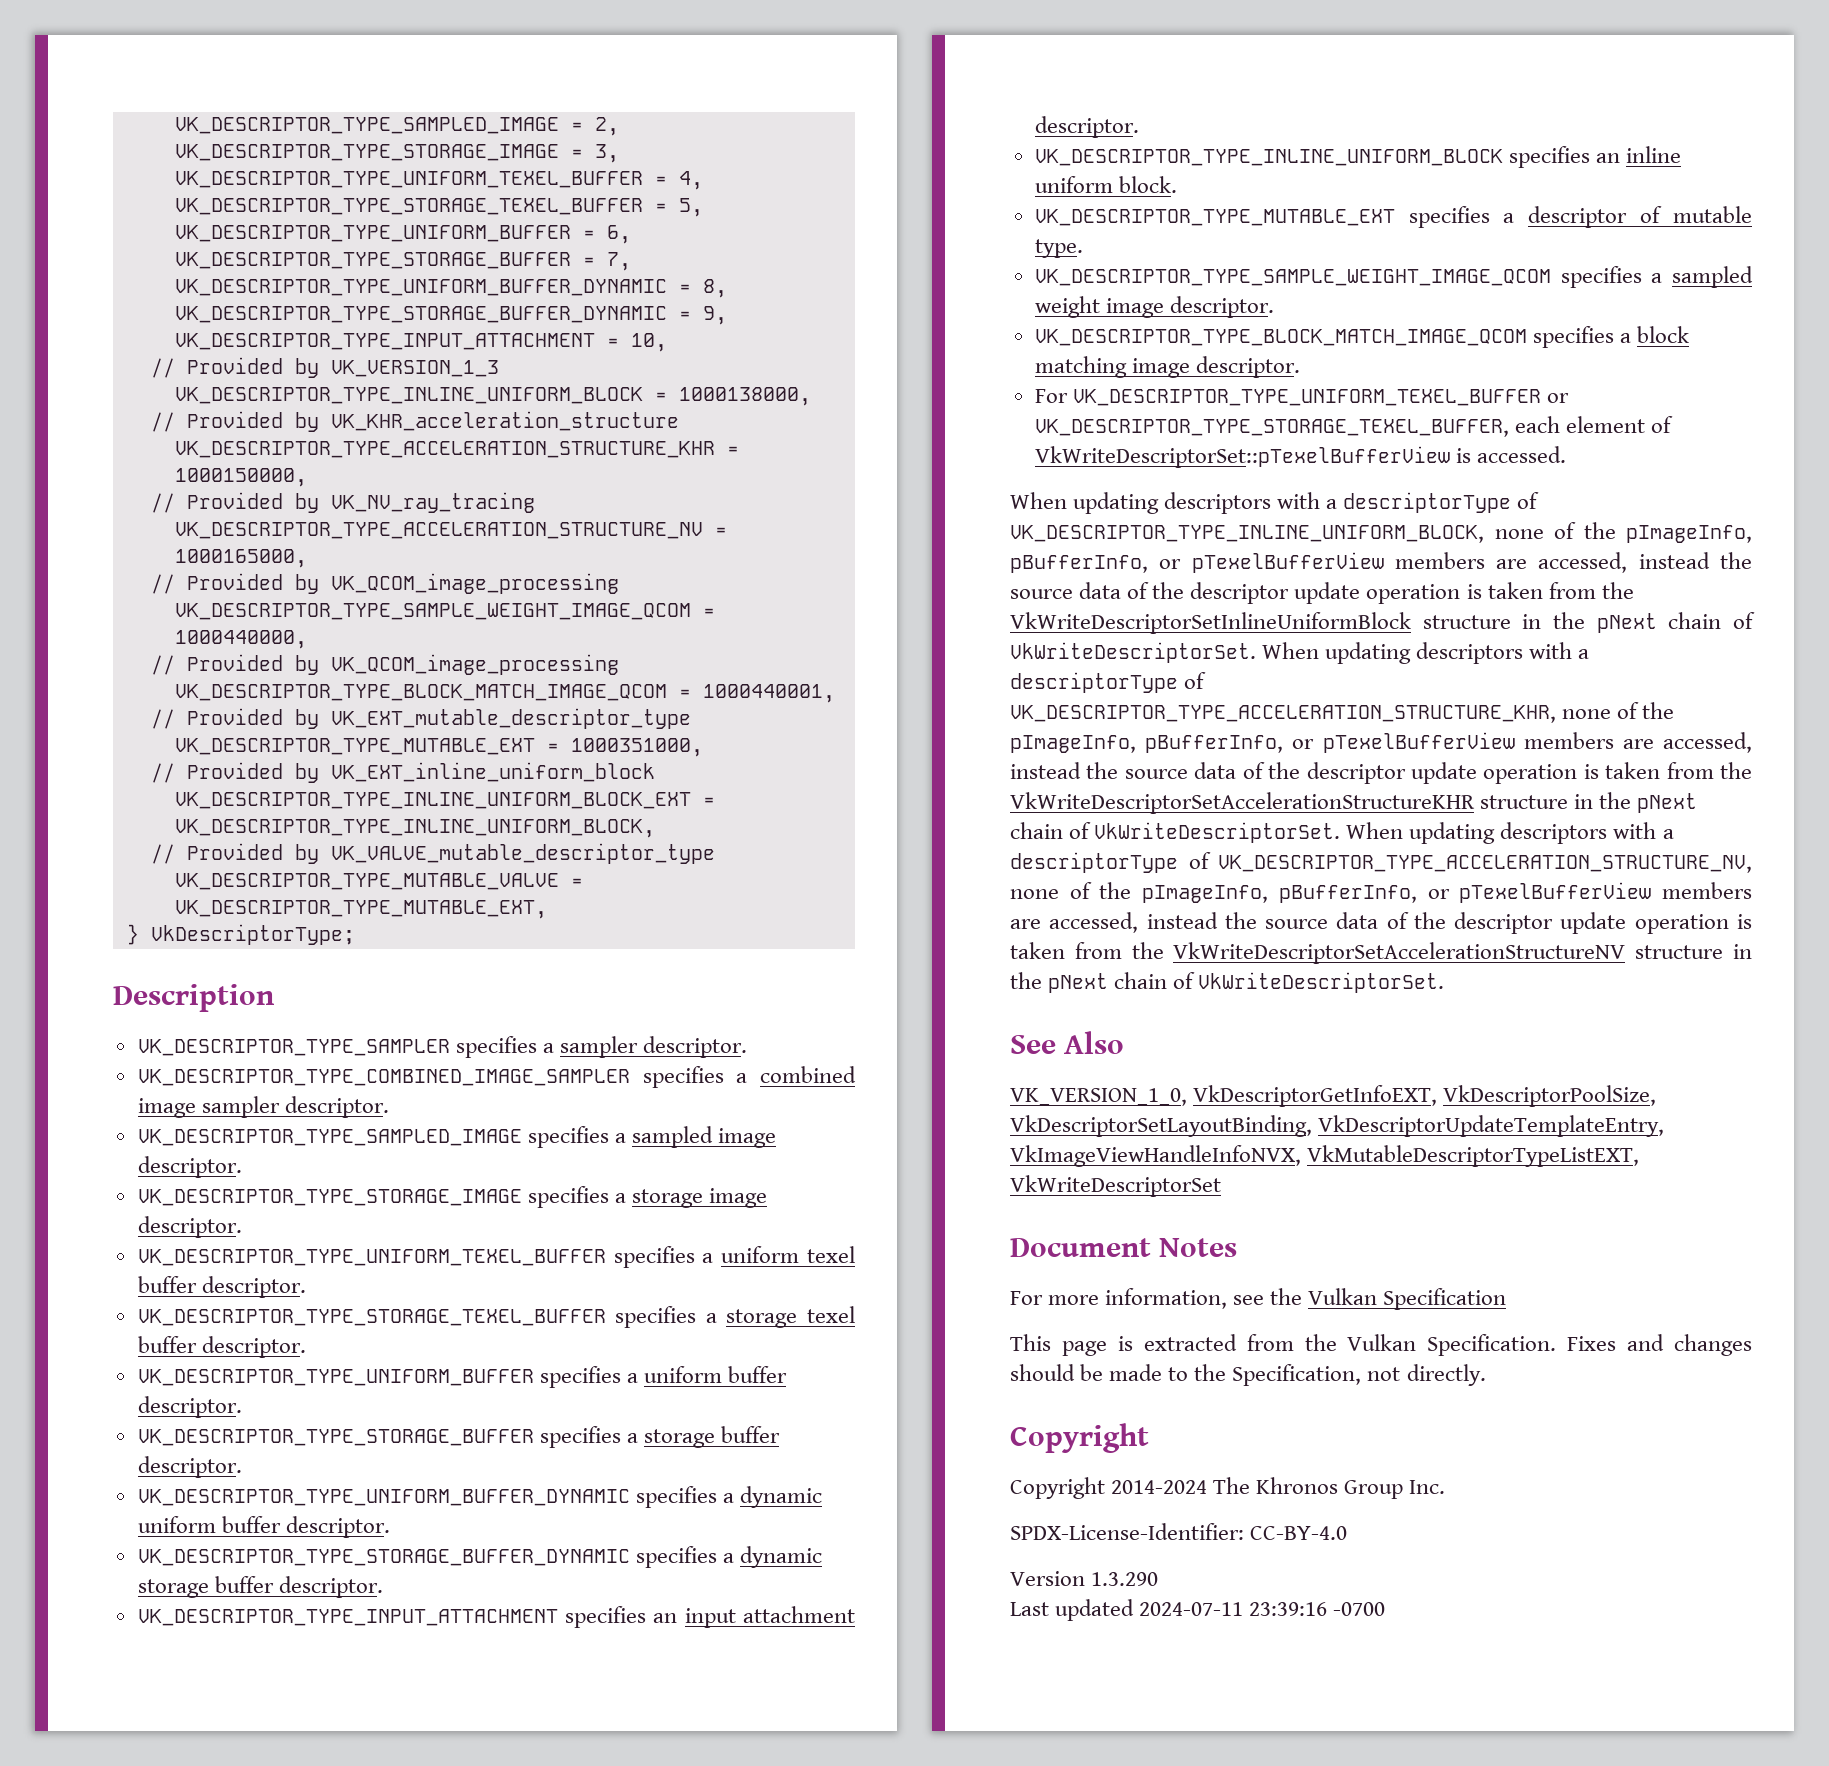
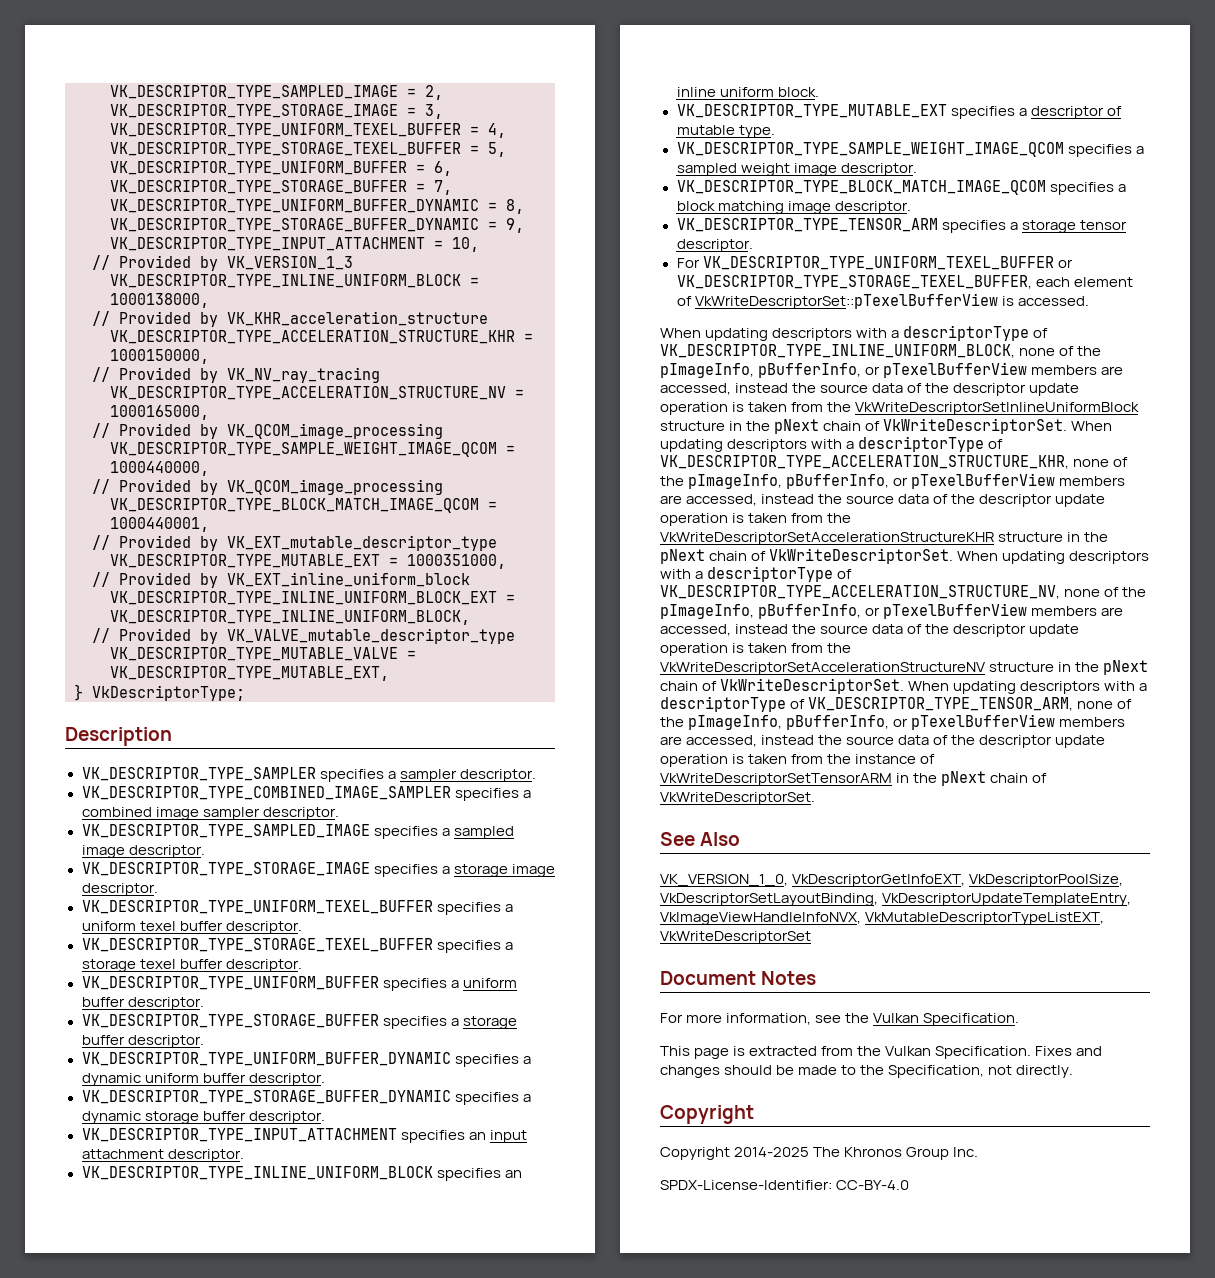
+ VK_DESCRIPTOR_TYPE_TENSOR_ARM specifies a storage tensor descriptor.
+ When updating descriptors with a descriptorType of VK_DESCRIPTOR_TYPE_TENSOR_ARM, none of the pImageInfo, pBufferInfo, or pTexelBufferView members are accessed, instead the source data of the descriptor update operation is taken from the instance of VkWriteDescriptorSetTensorARM in the pNext chain of VkWriteDescriptorSet.
- For more information, see the Vulkan Specification
+ For more information, see the Vulkan Specification.
- Copyright 2014-2024 The Khronos Group Inc.
+ Copyright 2014-2025 The Khronos Group Inc.
- Version 1.3.290
- Last updated 2024-07-11 23:39:16 -0700

